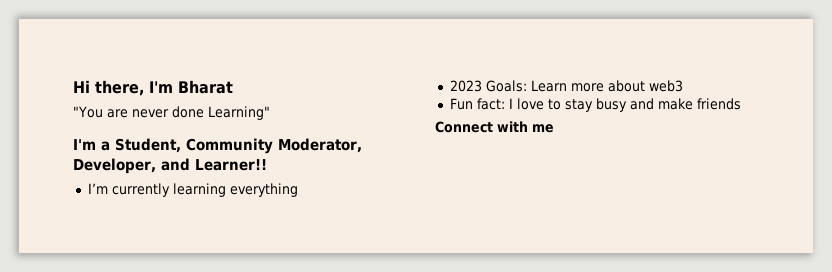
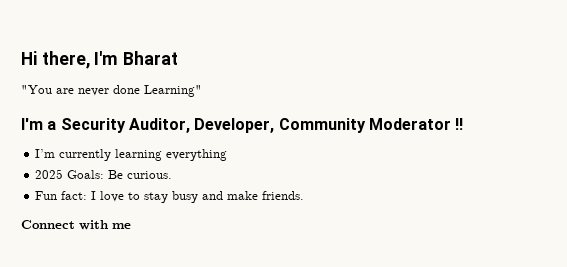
- I'm a Student, Community Moderator, Developer, and Learner!!
+ I'm a Security Auditor, Developer, Community Moderator !!
  I’m currently learning everything
- 2023 Goals: Learn more about web3
+ 2025 Goals: Be curious.
- Fun fact: I love to stay busy and make friends
+ Fun fact: I love to stay busy and make friends.

